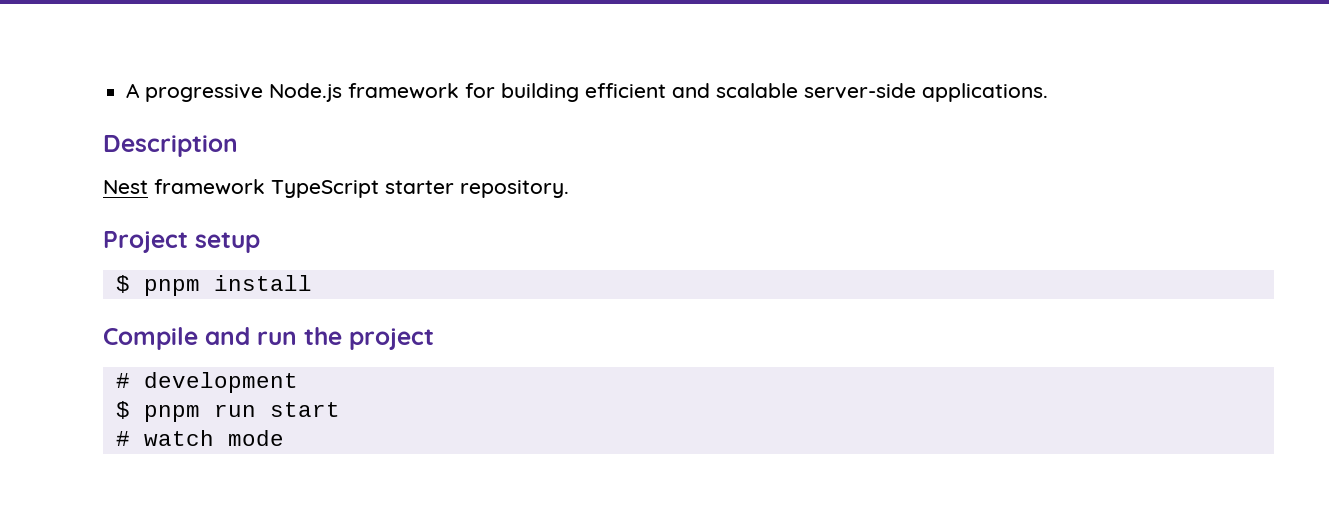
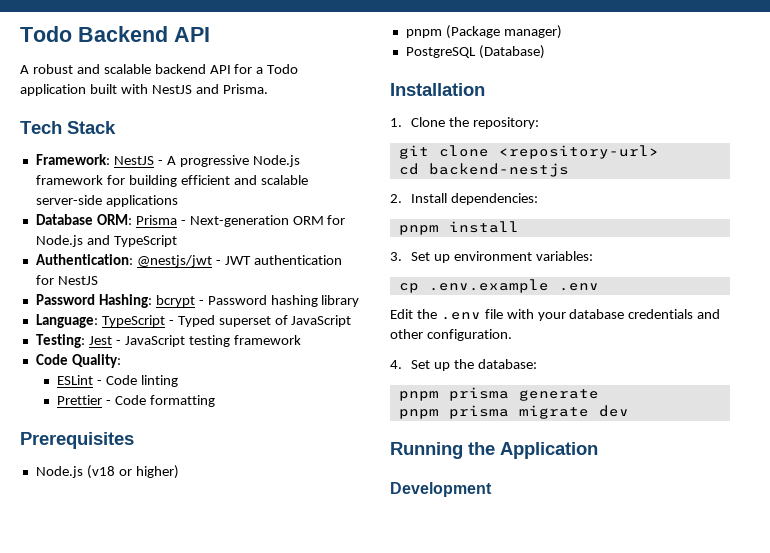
- A progressive Node.js framework for building efficient and scalable server-side applications.
- Description
- Nest framework TypeScript starter repository.
- Project setup
- $ pnpm install
- Compile and run the project
- # development
- $ pnpm run start
- # watch mode
+ Todo Backend API
+ A robust and scalable backend API for a Todo application built with NestJS and Prisma.
+ Tech Stack
+ Framework: NestJS - A progressive Node.js framework for building efficient and scalable server-side applications
+ Database ORM: Prisma - Next-generation ORM for Node.js and TypeScript
+ Authentication: @nestjs/jwt - JWT authentication for NestJS
+ Password Hashing: bcrypt - Password hashing library
+ Language: TypeScript - Typed superset of JavaScript
+ Testing: Jest - JavaScript testing framework
+ Code Quality:
+ ESLint - Code linting
+ Prettier - Code formatting
+ Prerequisites
+ Node.js (v18 or higher)
+ pnpm (Package manager)
+ PostgreSQL (Database)
+ Installation
+ 1. Clone the repository:
+ git clone <repository-url>
+ cd backend-nestjs
+ 2. Install dependencies:
+ pnpm install
+ 3. Set up environment variables:
+ cp .env.example .env
+ Edit the .env file with your database credentials and other configuration.
+ 4. Set up the database:
+ pnpm prisma generate
+ pnpm prisma migrate dev
+ Running the Application
+ Development

